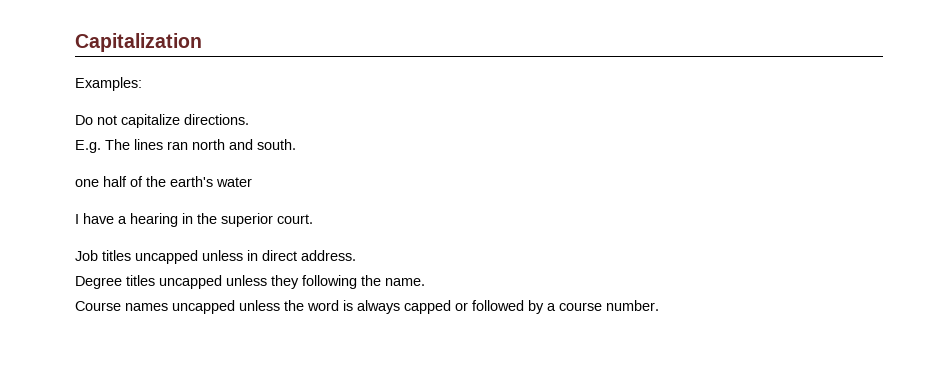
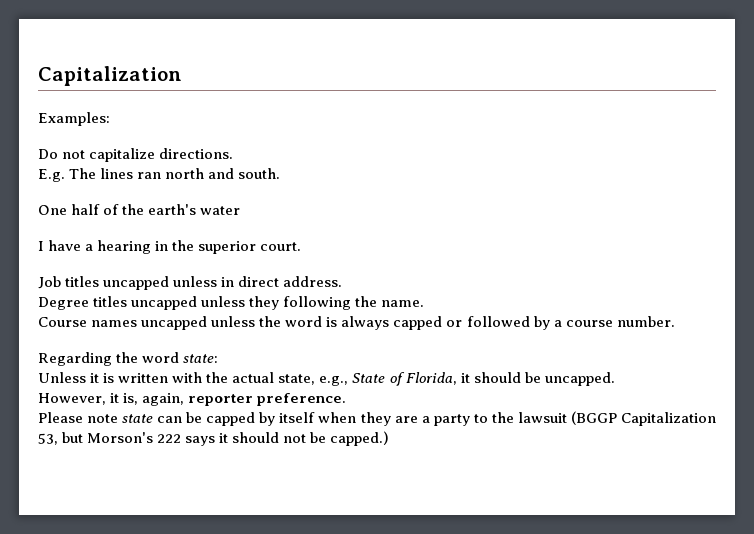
- one half of the earth's water
+ One half of the earth's water
+ Regarding the word state:
+ Unless it is written with the actual state, e.g., State of Florida, it should be uncapped.
+ However, it is, again, reporter preference.
+ Please note state can be capped by itself when they are a party to the lawsuit (BGGP Capitalization 53, but Morson's 222 says it should not be capped.)

